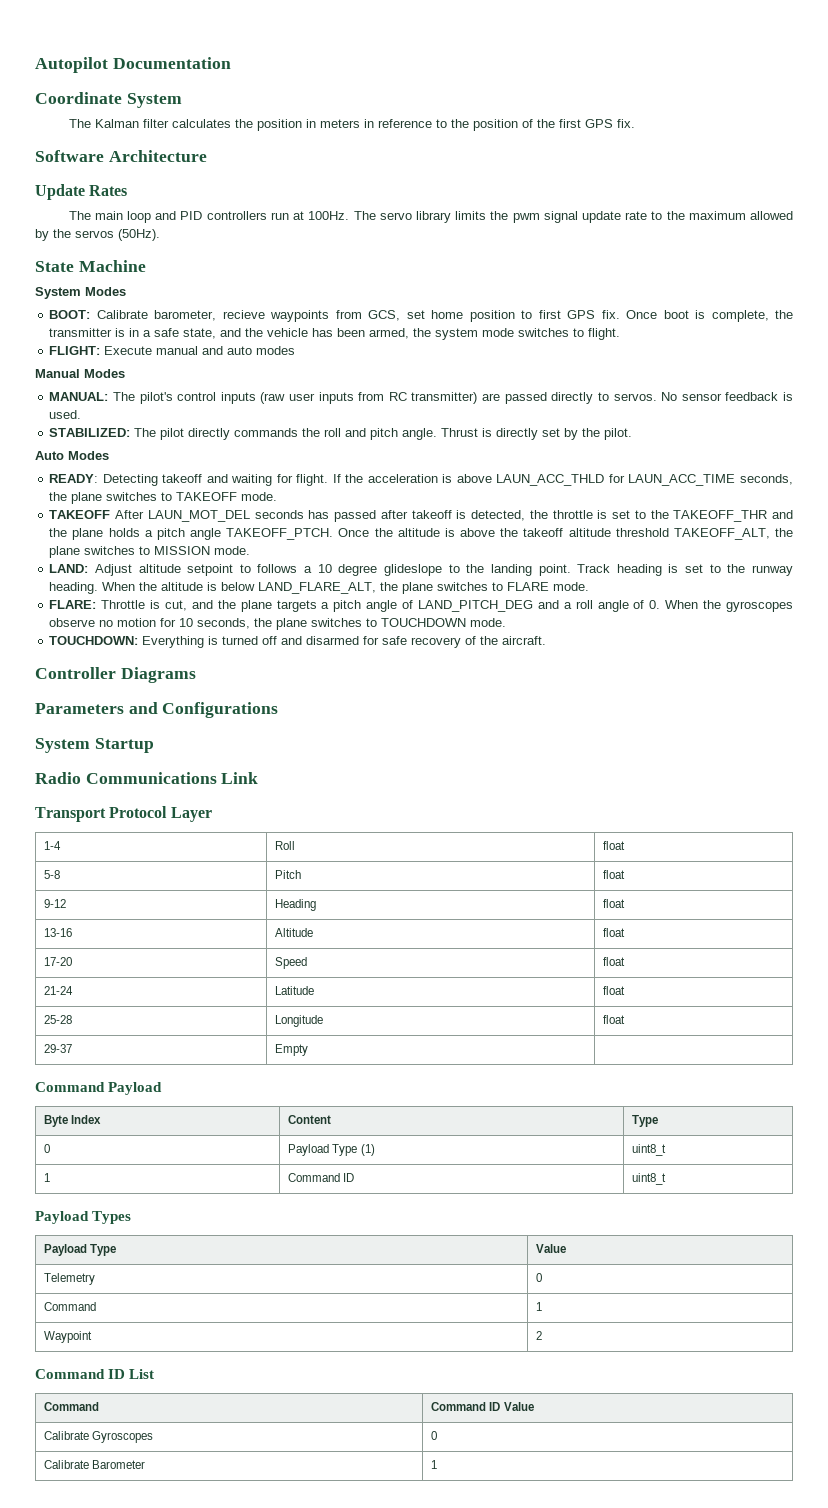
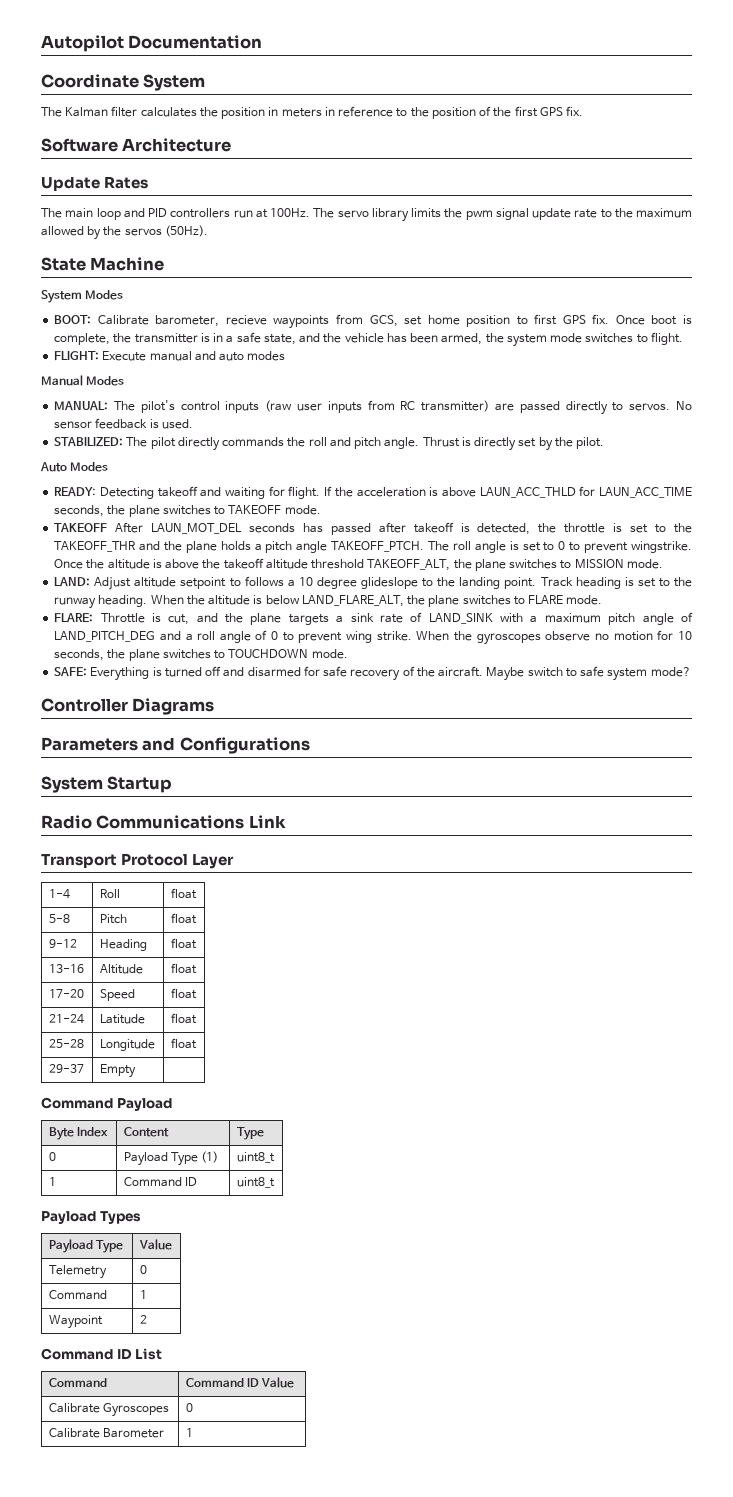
+ The roll angle is set to 0 to prevent wingstrike.
- FLARE: Throttle is cut, and the plane targets a pitch angle of LAND_PITCH_DEG and a roll angle of 0. When the gyroscopes observe no motion for 10 seconds, the plane switches to TOUCHDOWN mode.
+ FLARE: Throttle is cut, and the plane targets a sink rate of LAND_SINK with a maximum pitch angle of LAND_PITCH_DEG and a roll angle of 0 to prevent wing strike. When the gyroscopes observe no motion for 10 seconds, the plane switches to TOUCHDOWN mode.
- TOUCHDOWN: Everything is turned off and disarmed for safe recovery of the aircraft.
+ SAFE: Everything is turned off and disarmed for safe recovery of the aircraft. Maybe switch to safe system mode?

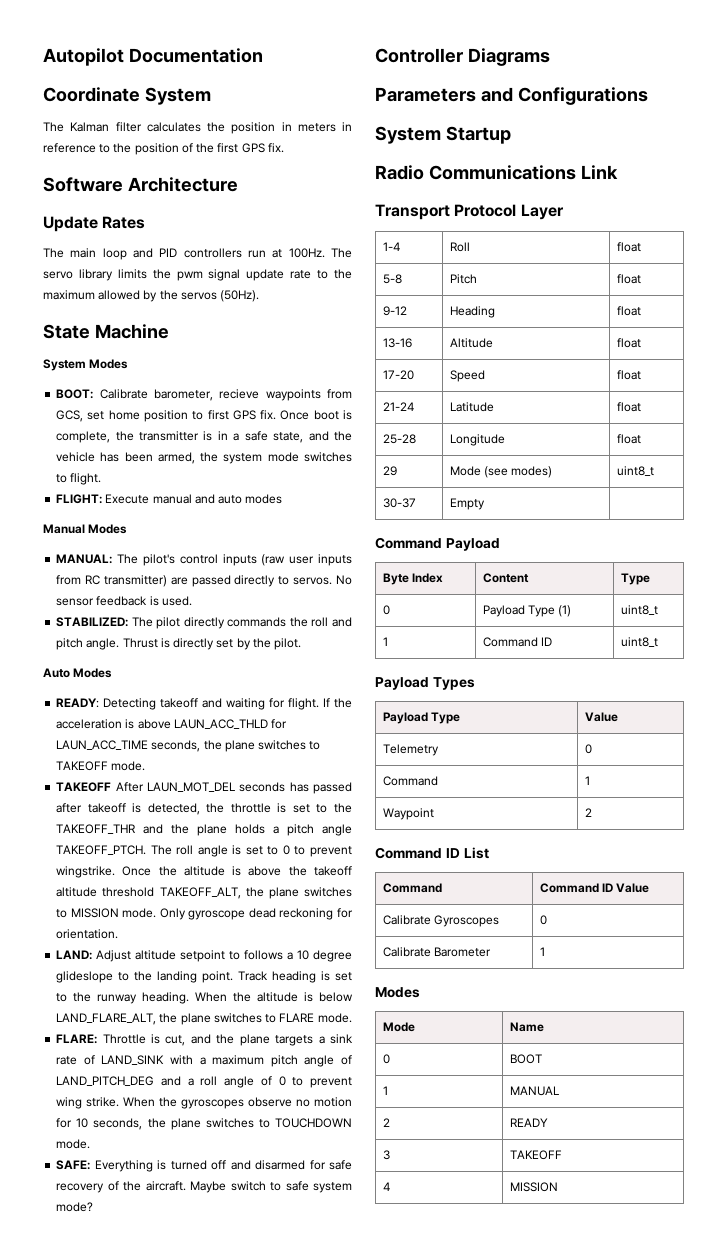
+ Only gyroscope dead reckoning for orientation.
- 29-37 | Empty |
+ 29 | Mode (see modes) | uint8_t
+ 30-37 | Empty |
  Calibrate Barometer | 1
+ Modes
+ Mode | Name
+ 0 | BOOT
+ 1 | MANUAL
+ 2 | READY
+ 3 | TAKEOFF
+ 4 | MISSION

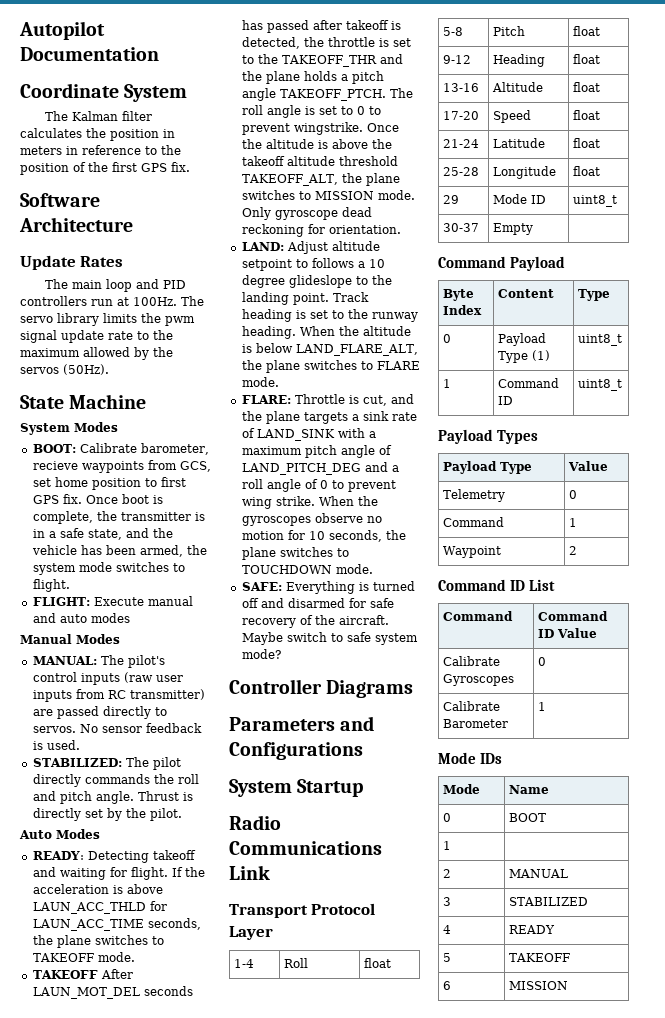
- 29 | Mode (see modes) | uint8_t
+ 29 | Mode ID | uint8_t
  Calibrate Barometer | 1
- Modes
+ Mode IDs
  0 | BOOT
- 1 | MANUAL
+ 1 |
- 2 | READY
+ 2 | MANUAL
- 3 | TAKEOFF
+ 3 | STABILIZED
- 4 | MISSION
+ 4 | READY
+ 5 | TAKEOFF
+ 6 | MISSION

